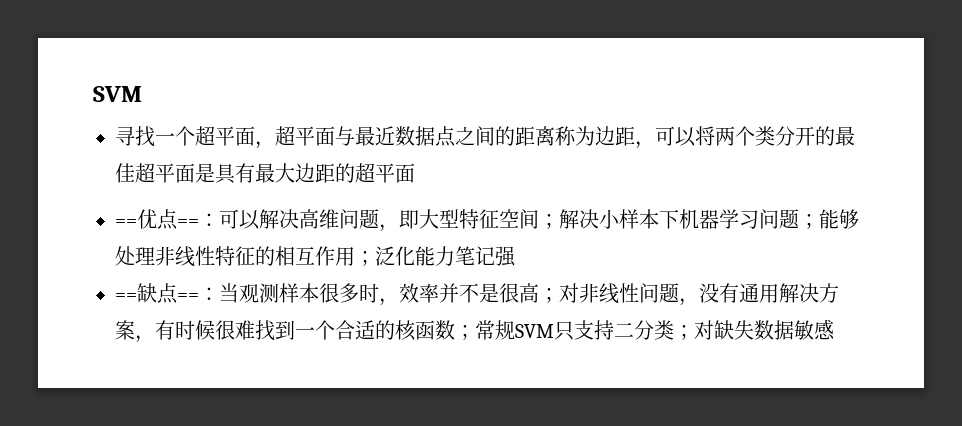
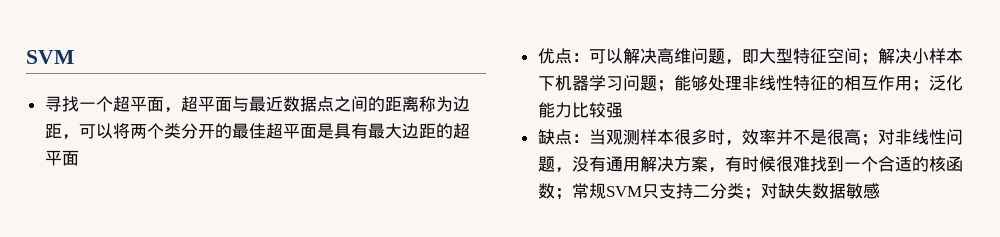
- ==优点==：可以解决高维问题，即大型特征空间；解决小样本下机器学习问题；能够处理非线性特征的相互作用；泛化能力笔记强
+ 优点：可以解决高维问题，即大型特征空间；解决小样本下机器学习问题；能够处理非线性特征的相互作用；泛化能力比较强
- ==缺点==：当观测样本很多时，效率并不是很高；对非线性问题，没有通用解决方案，有时候很难找到一个合适的核函数；常规SVM只支持二分类；对缺失数据敏感
+ 缺点：当观测样本很多时，效率并不是很高；对非线性问题，没有通用解决方案，有时候很难找到一个合适的核函数；常规SVM只支持二分类；对缺失数据敏感

